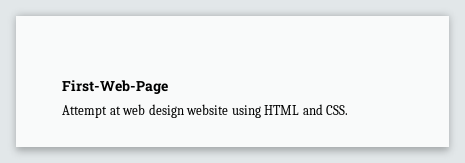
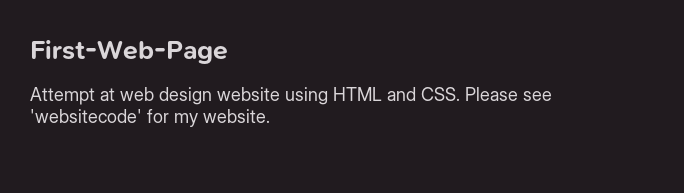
- Attempt at web design website using HTML and CSS.
+ Attempt at web design website using HTML and CSS. Please see 'websitecode' for my website.

